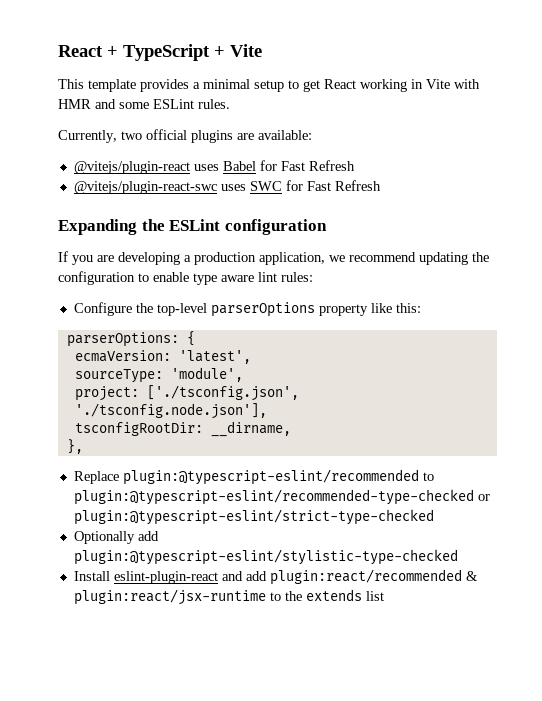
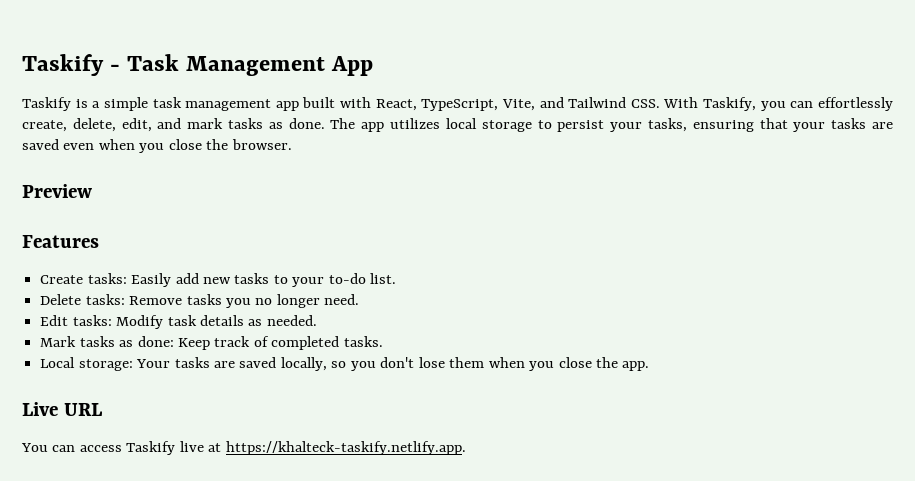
- React + TypeScript + Vite
- This template provides a minimal setup to get React working in Vite with HMR and some ESLint rules.
- Currently, two official plugins are available:
- @vitejs/plugin-react uses Babel for Fast Refresh
- @vitejs/plugin-react-swc uses SWC for Fast Refresh
- Expanding the ESLint configuration
- If you are developing a production application, we recommend updating the configuration to enable type aware lint rules:
- Configure the top-level parserOptions property like this:
- parserOptions: {
- ecmaVersion: 'latest',
- sourceType: 'module',
- project: ['./tsconfig.json', './tsconfig.node.json'],
- tsconfigRootDir: __dirname,
- },
- Replace plugin:@typescript-eslint/recommended to plugin:@typescript-eslint/recommended-type-checked or plugin:@typescript-eslint/strict-type-checked
- Optionally add plugin:@typescript-eslint/stylistic-type-checked
- Install eslint-plugin-react and add plugin:react/recommended & plugin:react/jsx-runtime to the extends list
+ Taskify - Task Management App
+ Taskify is a simple task management app built with React, TypeScript, Vite, and Tailwind CSS. With Taskify, you can effortlessly create, delete, edit, and mark tasks as done. The app utilizes local storage to persist your tasks, ensuring that your tasks are saved even when you close the browser.
+ Preview
+ Features
+ Create tasks: Easily add new tasks to your to-do list.
+ Delete tasks: Remove tasks you no longer need.
+ Edit tasks: Modify task details as needed.
+ Mark tasks as done: Keep track of completed tasks.
+ Local storage: Your tasks are saved locally, so you don't lose them when you close the app.
+ Live URL
+ You can access Taskify live at https://khalteck-taskify.netlify.app.

